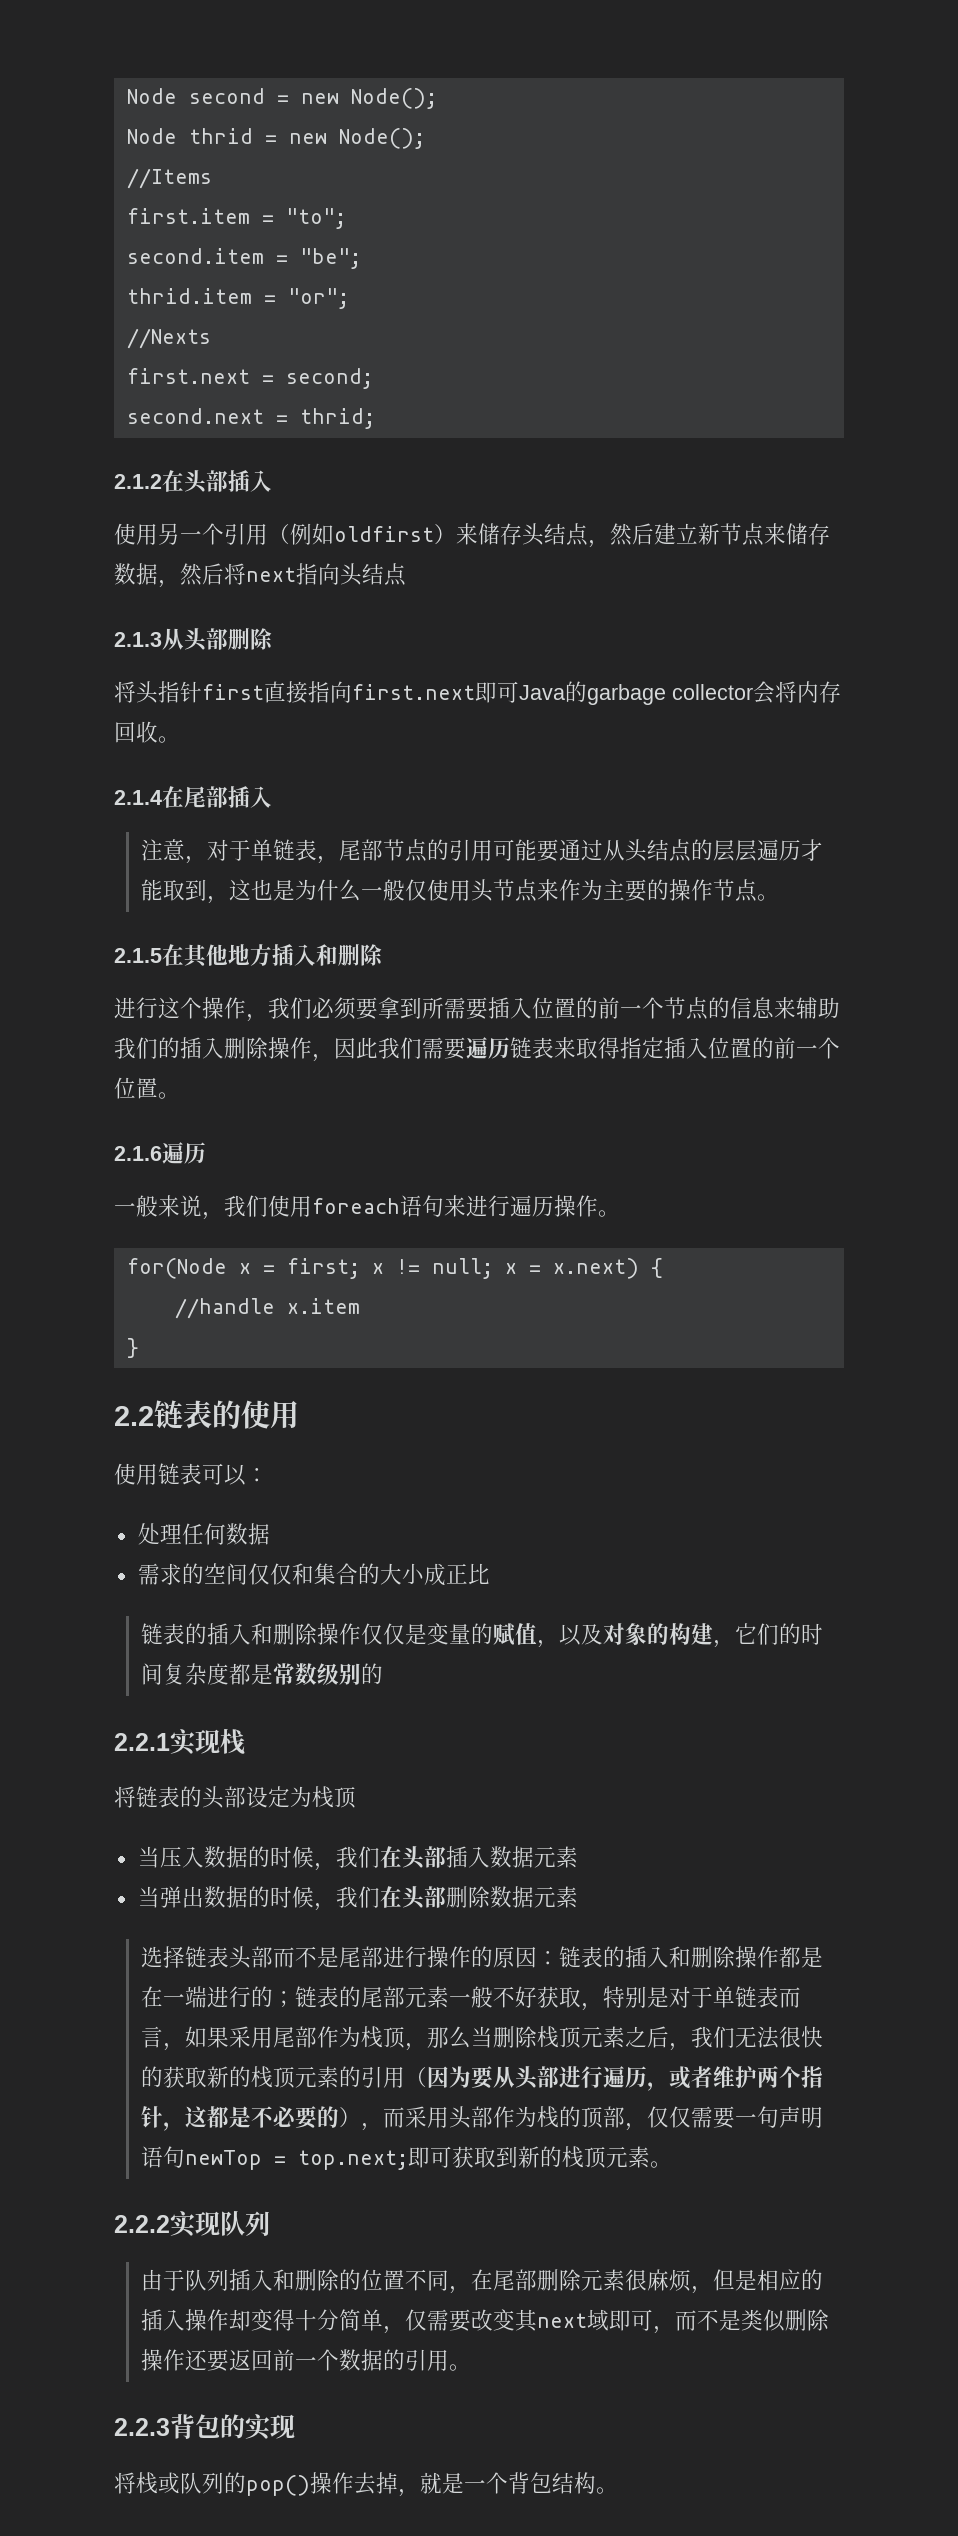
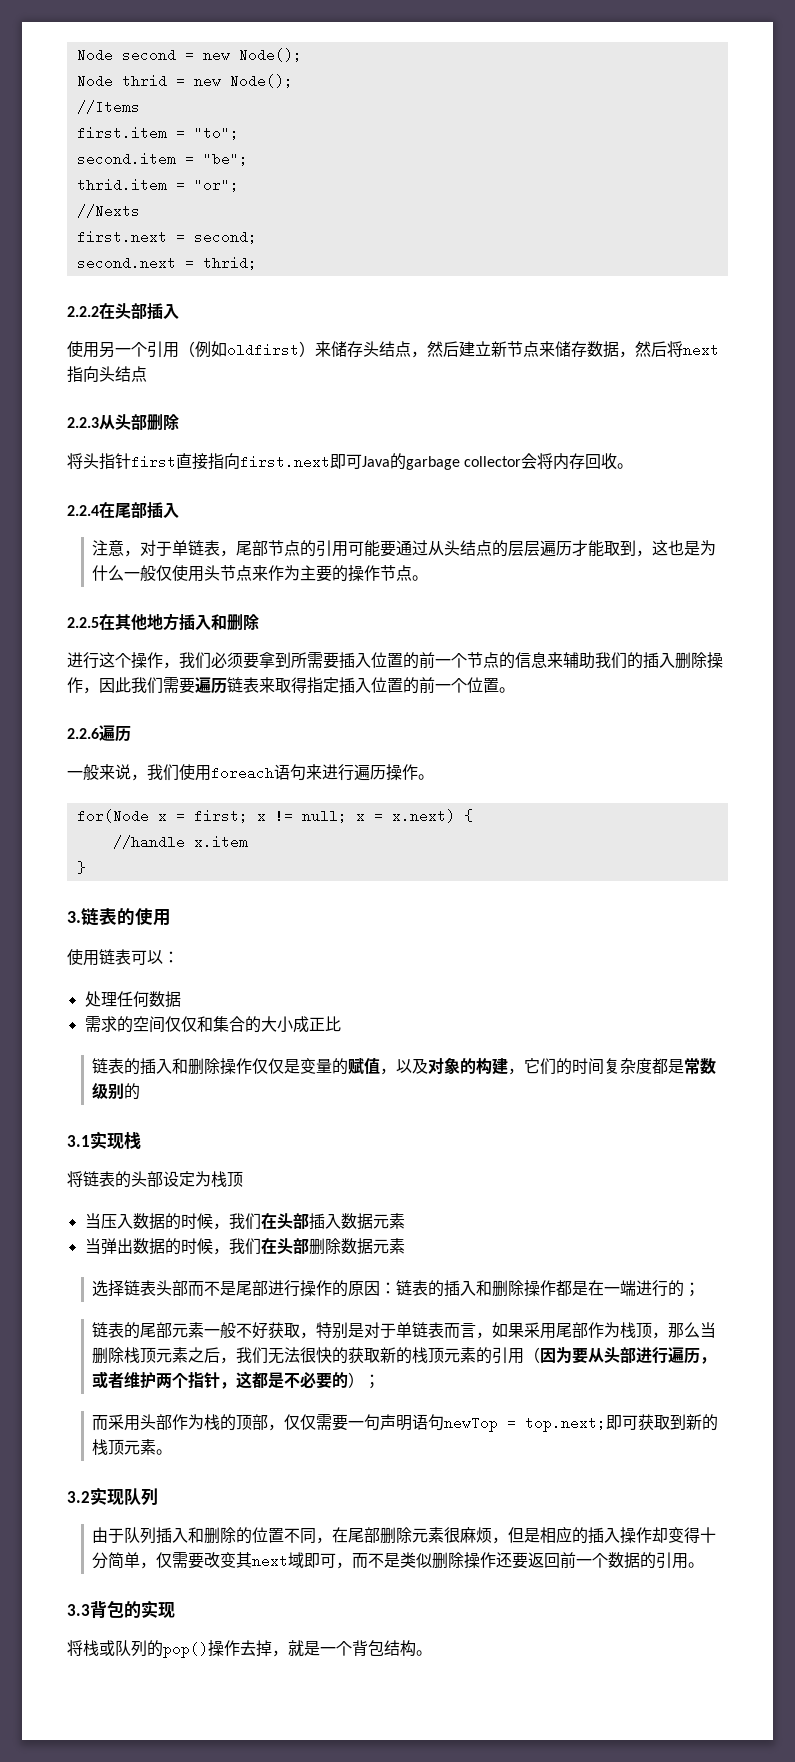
- 2.1.2在头部插入
+ 2.2.2在头部插入
- 2.1.3从头部删除
+ 2.2.3从头部删除
- 2.1.4在尾部插入
+ 2.2.4在尾部插入
- 2.1.5在其他地方插入和删除
+ 2.2.5在其他地方插入和删除
- 2.1.6遍历
+ 2.2.6遍历
- 2.2链表的使用
+ 3.链表的使用
- 2.2.1实现栈
+ 3.1实现栈
- 链表的插入和删除操作都是在一端进行的；链表的尾部元素一般不好获取，特别是对于单链表而言，如果采用尾部作为栈顶，那么当删除栈顶元素之后，我们无法很快的获取新的栈顶元素的引用（因为要从头部进行遍历，或者维护两个指针，这都是不必要的），而采用头部作为栈的顶部，仅仅需要一句声明语句newTop = top.next;
+ 链表的插入和删除操作都是在一端进行的；
+ 链表的尾部元素一般不好获取，特别是对于单链表而言，如果采用尾部作为栈顶，那么当删除栈顶元素之后，我们无法很快的获取新的栈顶元素的引用（因为要从头部进行遍历，或者维护两个指针，这都是不必要的）；
+ 而采用头部作为栈的顶部，仅仅需要一句声明语句newTop = top.next;
- 2.2.2实现队列
+ 3.2实现队列
- 2.2.3背包的实现
+ 3.3背包的实现

